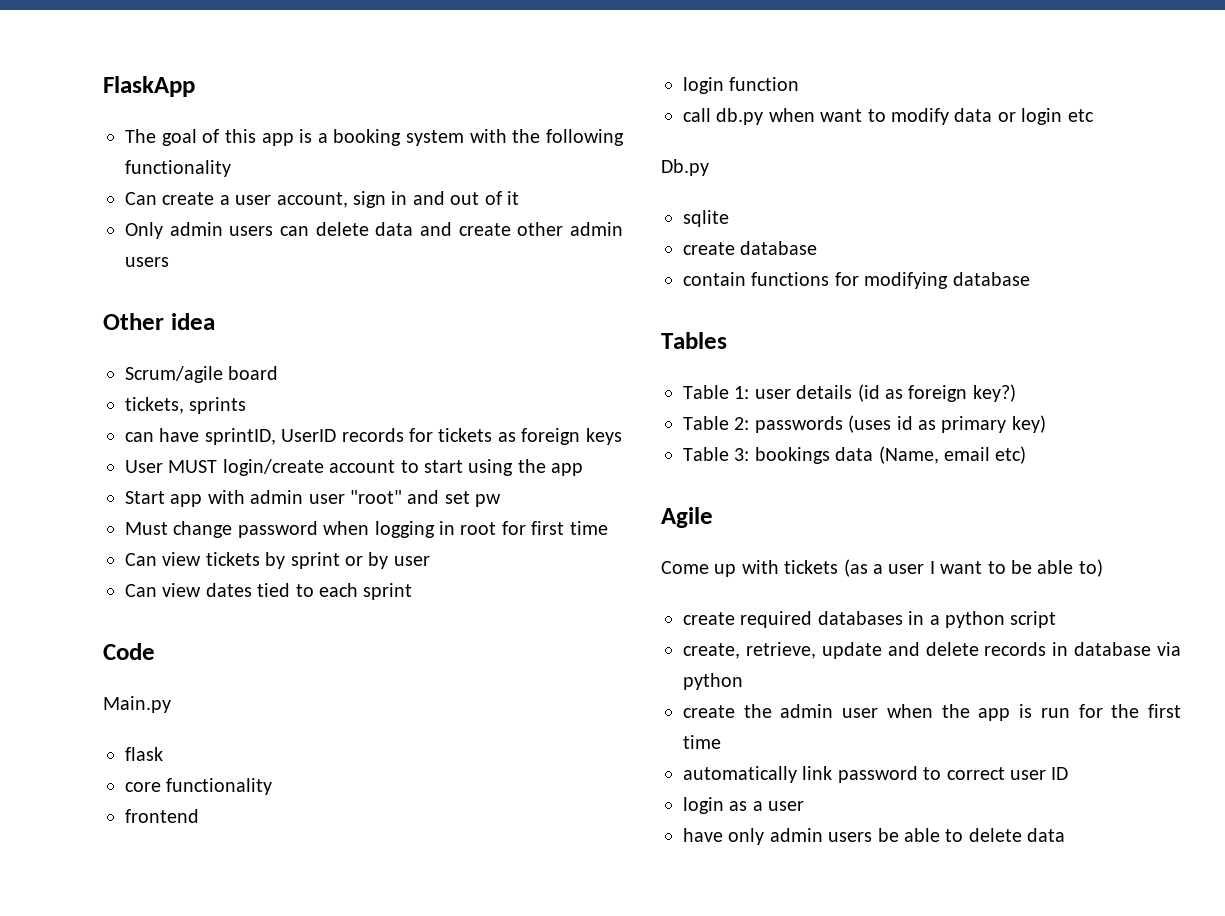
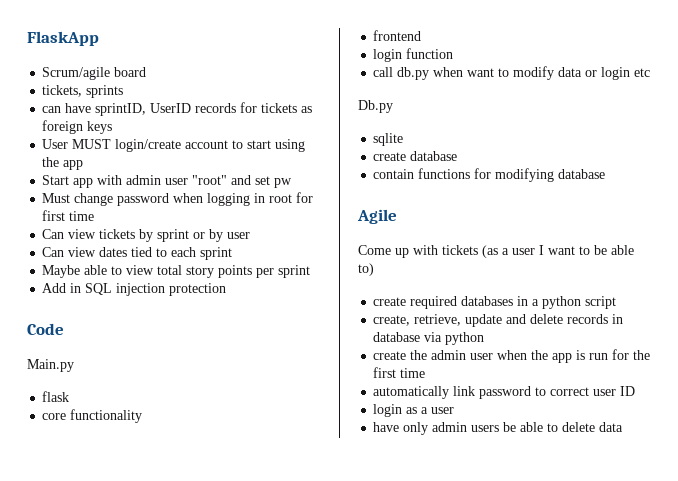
- The goal of this app is a booking system with the following functionality
- Can create a user account, sign in and out of it
- Only admin users can delete data and create other admin users
- Other idea
+ Maybe able to view total story points per sprint
+ Add in SQL injection protection
- Tables
- Table 1: user details (id as foreign key?)
- Table 2: passwords (uses id as primary key)
- Table 3: bookings data (Name, email etc)

